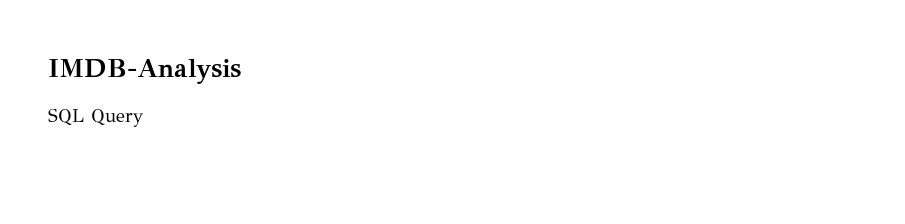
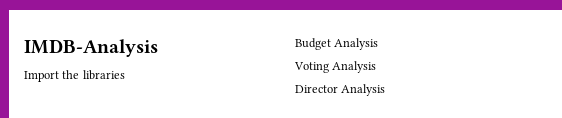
- SQL Query
+ Import the libraries
+ Budget Analysis
+ Voting Analysis
+ Director Analysis

